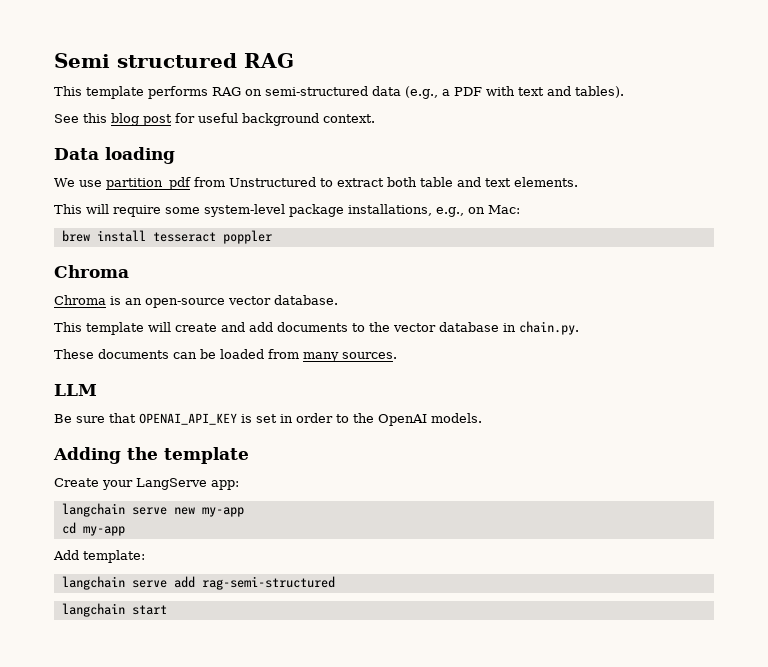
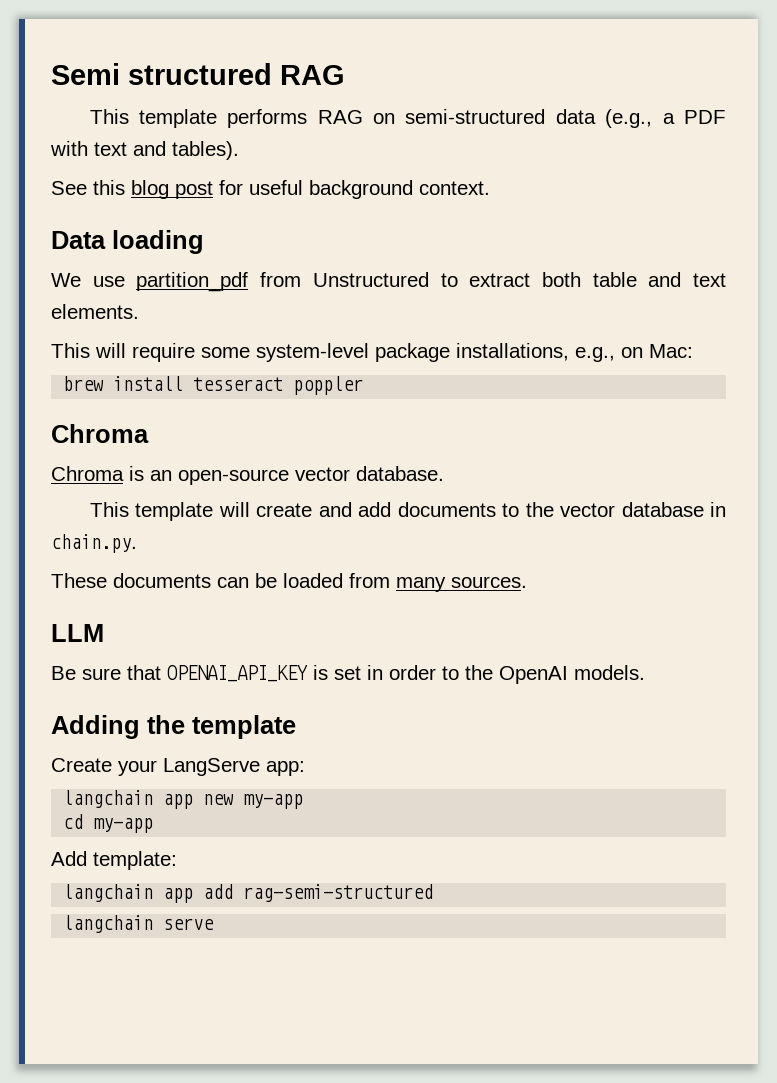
- langchain serve new my-app
+ langchain app new my-app
- langchain serve add rag-semi-structured
+ langchain app add rag-semi-structured
- langchain start
+ langchain serve

